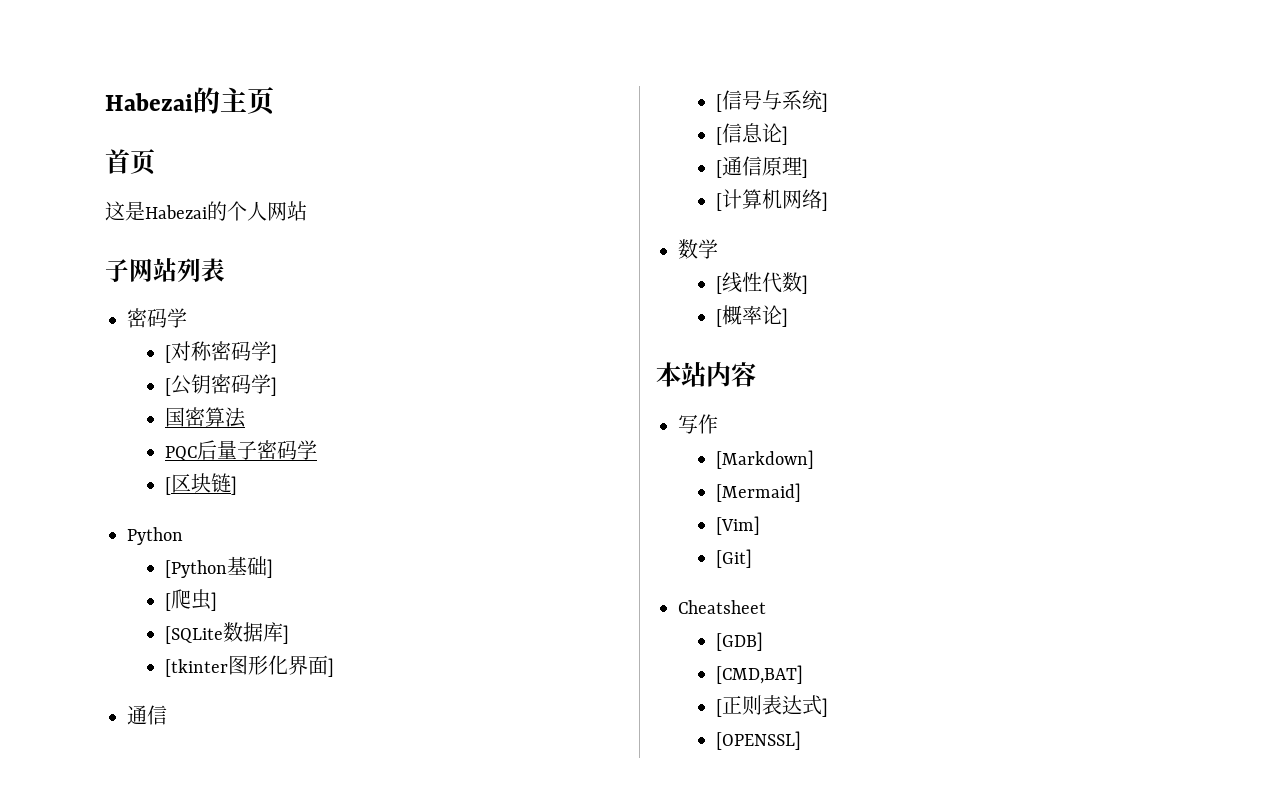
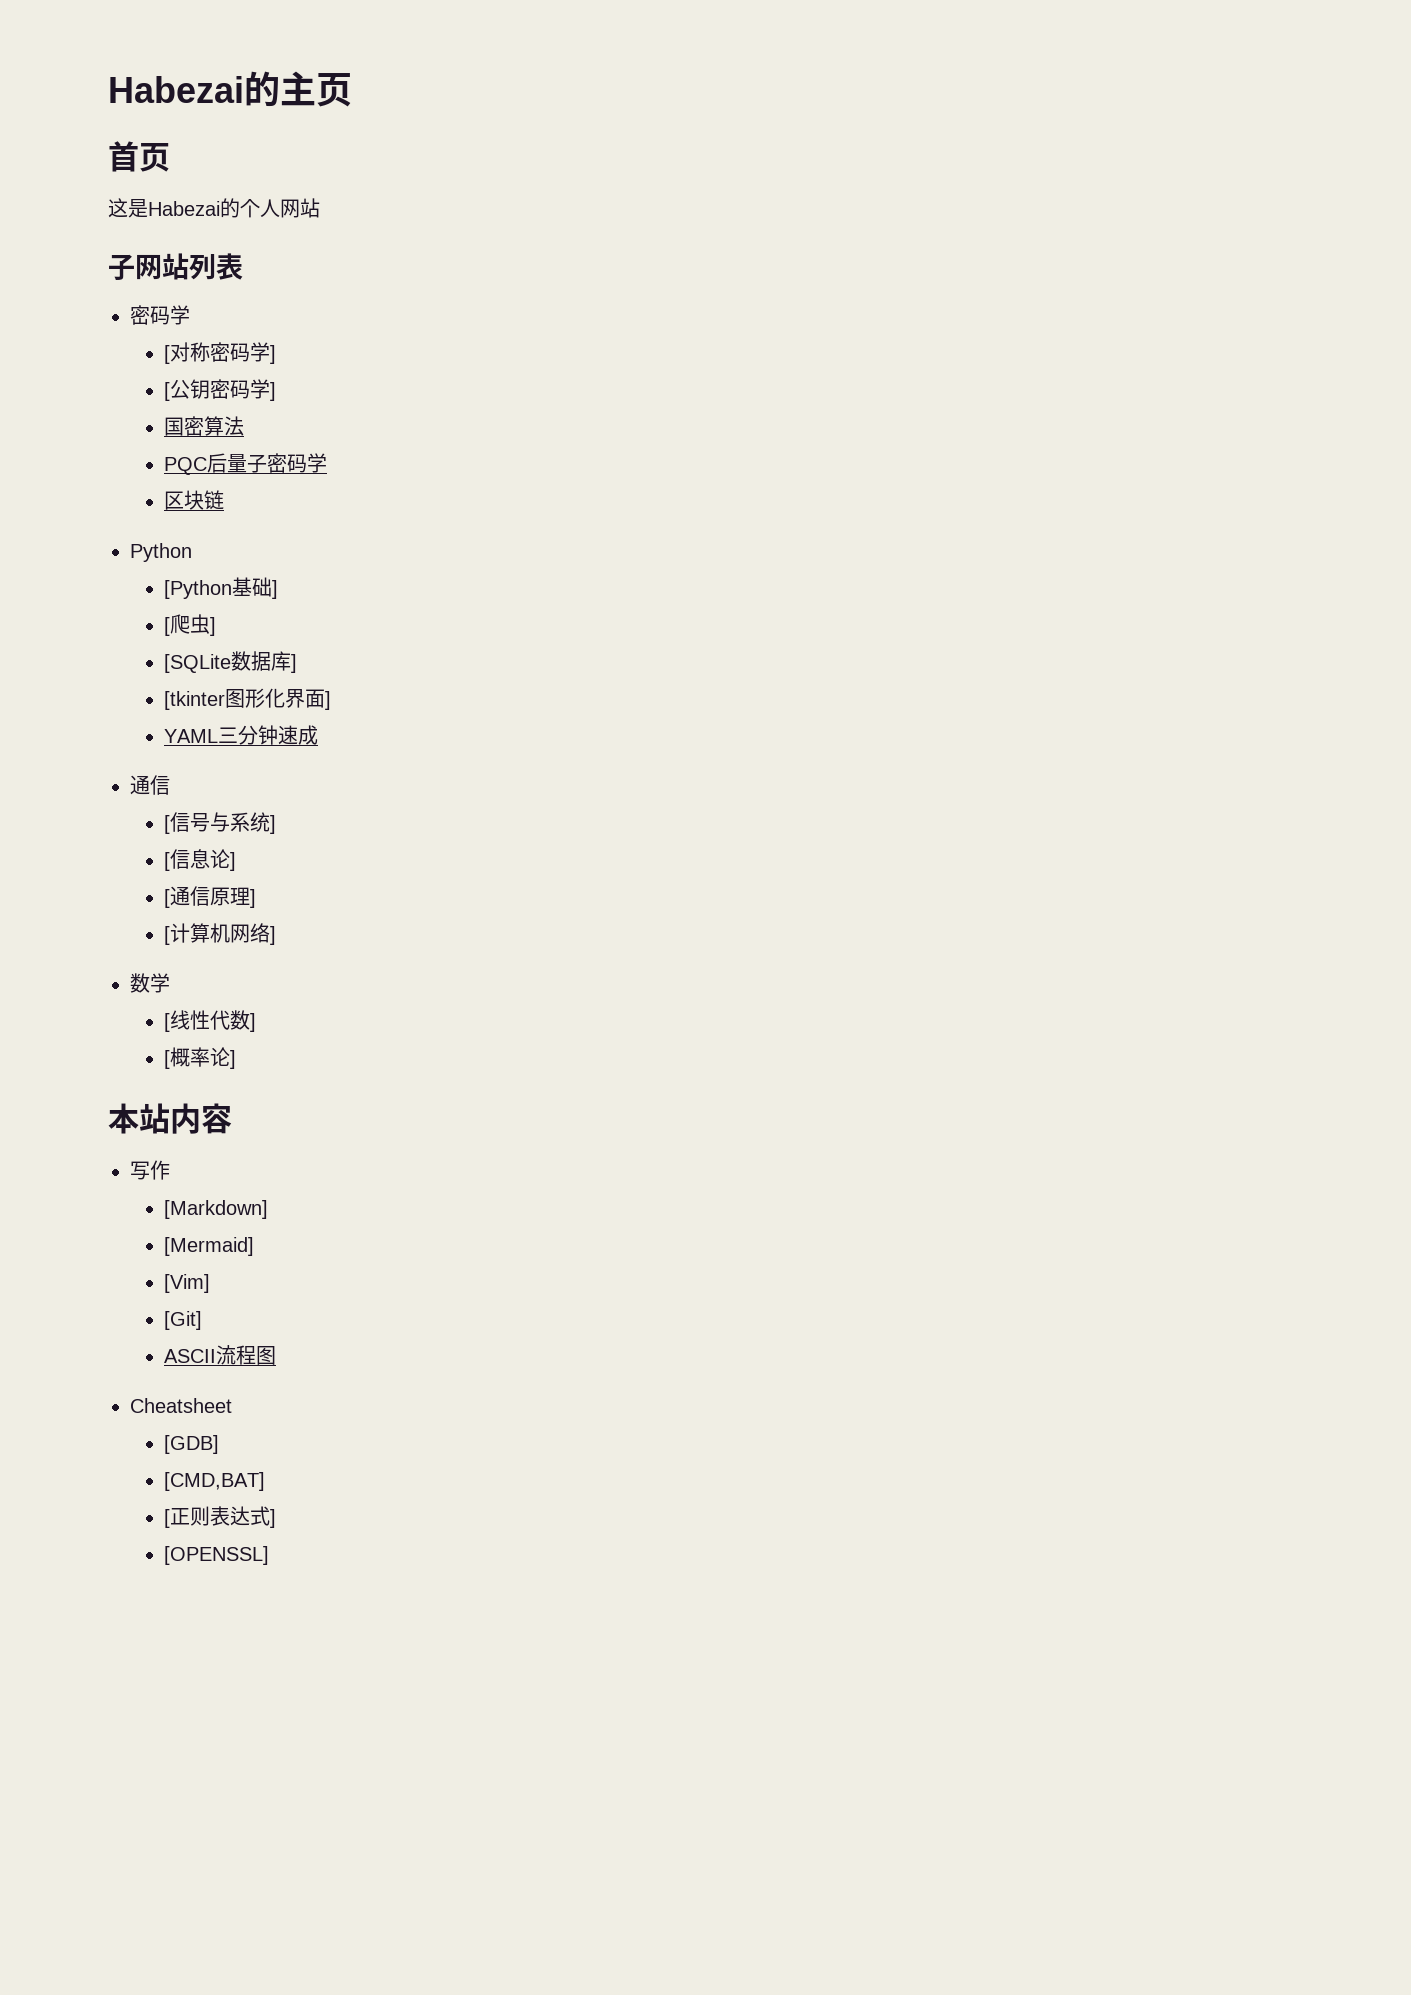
- [区块链]
+ 区块链
+ YAML三分钟速成
+ ASCII流程图

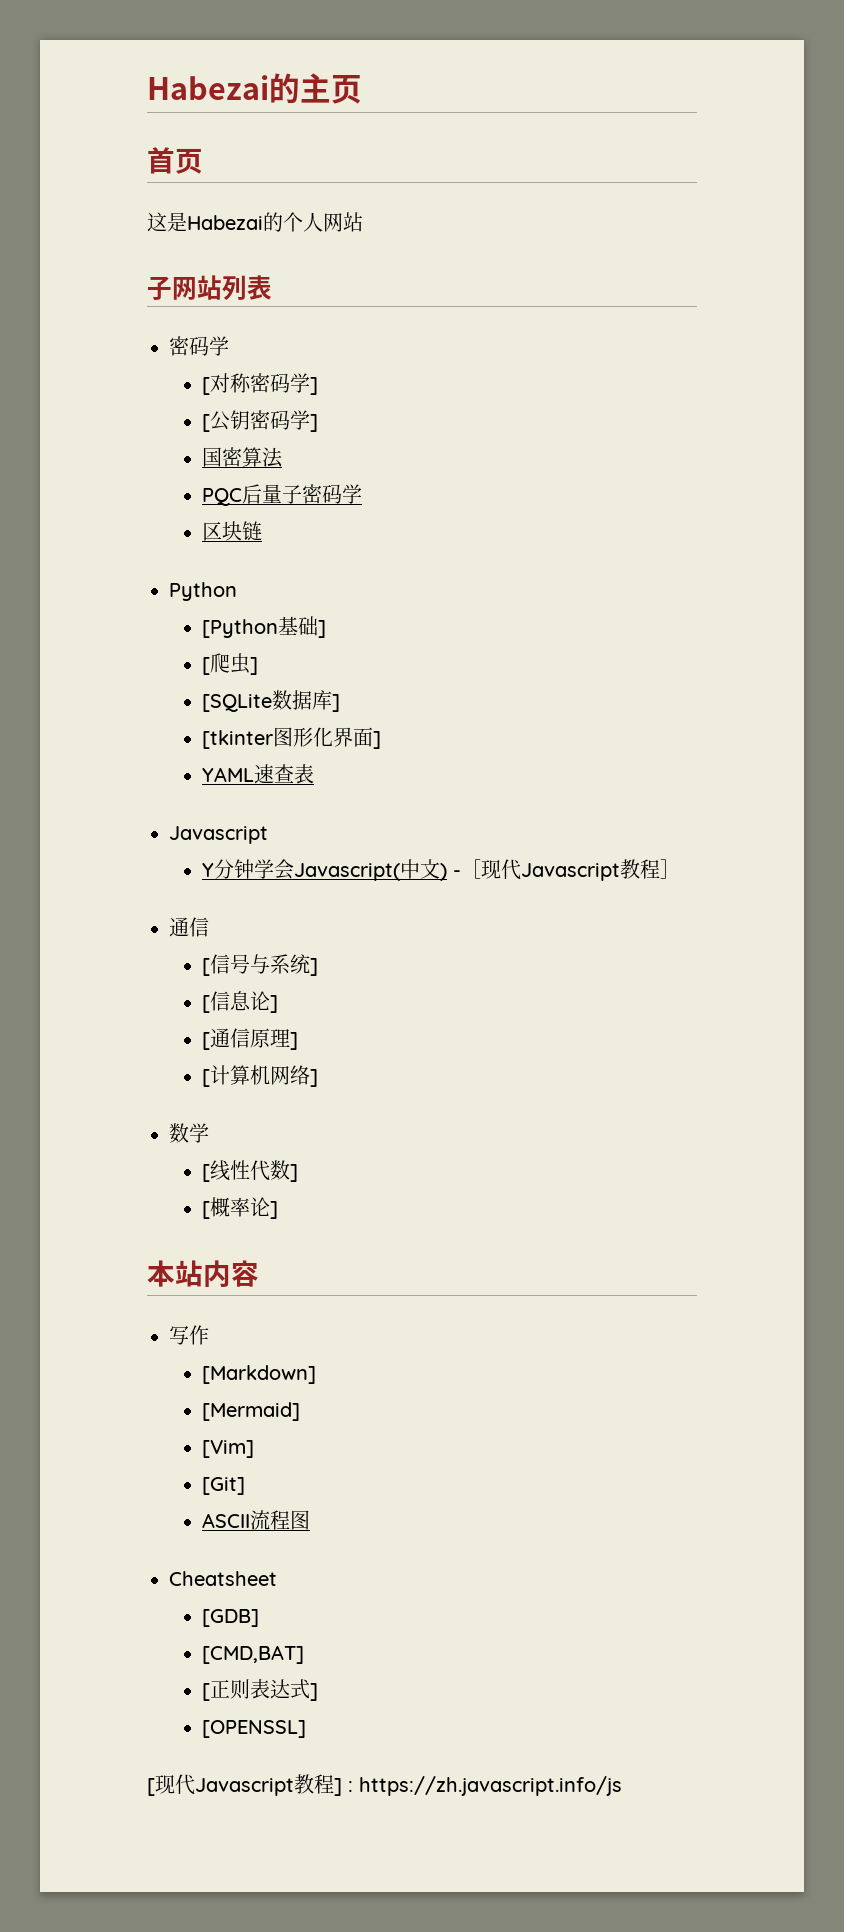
- YAML三分钟速成
+ YAML速查表
+ Javascript
+ Y分钟学会Javascript(中文) -［现代Javascript教程］
+ [现代Javascript教程] : https://zh.javascript.info/js

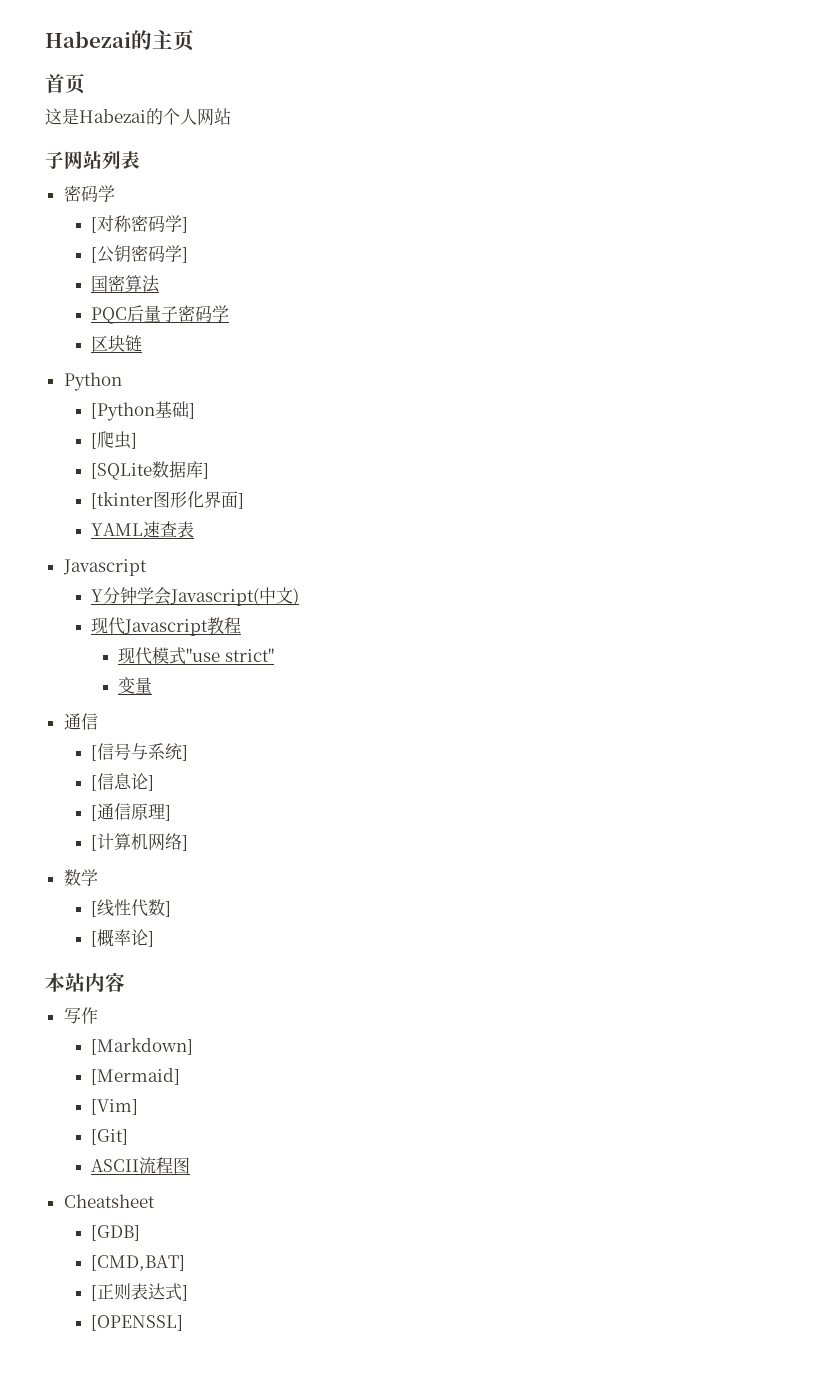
- Y分钟学会Javascript(中文) -［现代Javascript教程］
+ Y分钟学会Javascript(中文)
+ 现代Javascript教程
+ 现代模式"use strict"
+ 变量
- [现代Javascript教程] : https://zh.javascript.info/js

